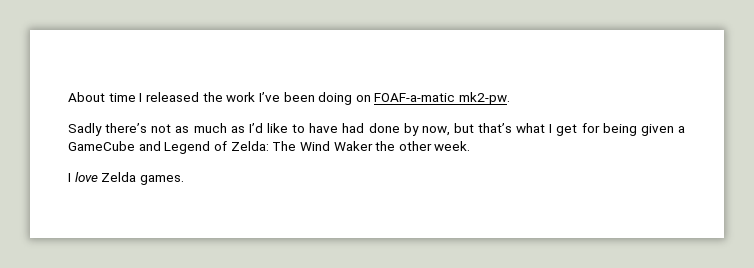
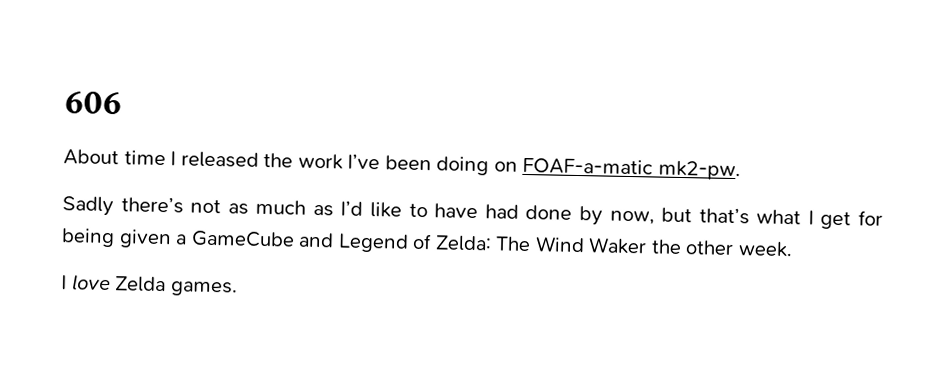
+ 606

